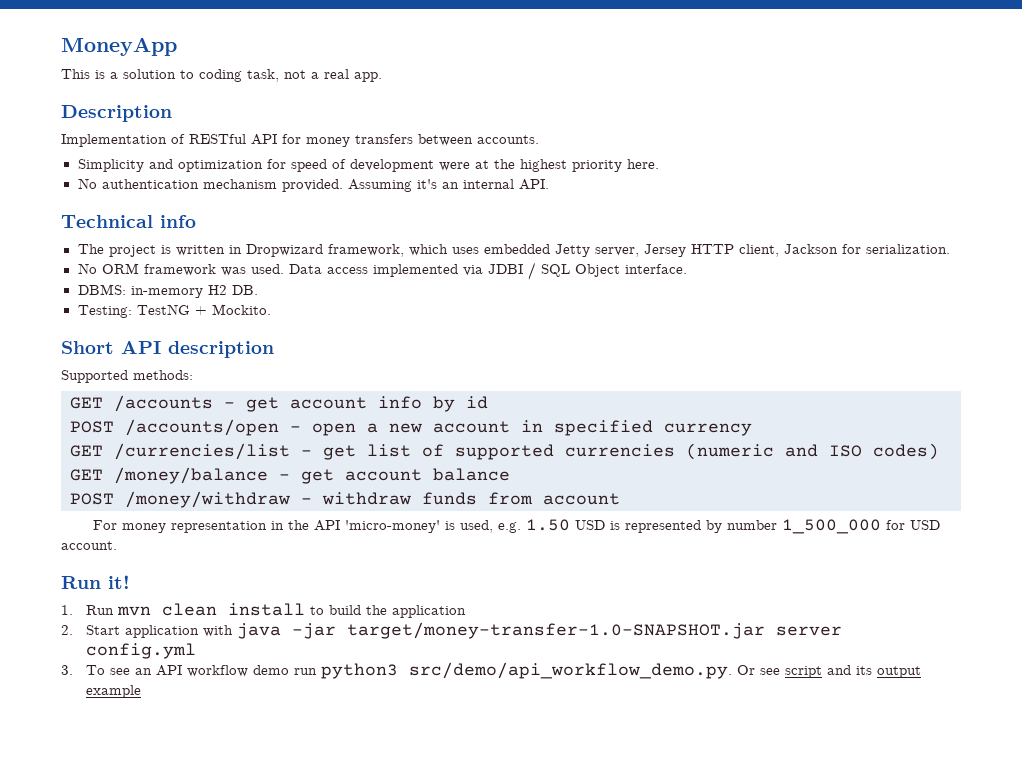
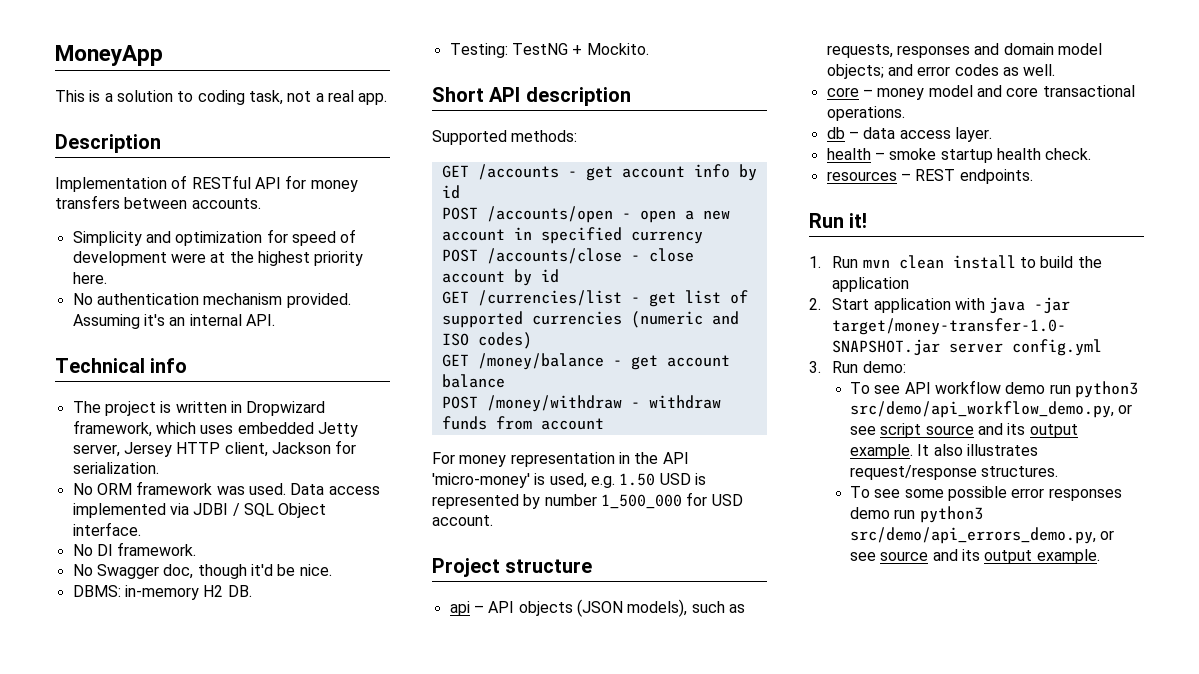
+ No DI framework.
+ No Swagger doc, though it'd be nice.
+ POST /accounts/close - close account by id
+ Project structure
+ api – API objects (JSON models), such as requests, responses and domain model objects; and error codes as well.
+ core – money model and core transactional operations.
+ db – data access layer.
+ health – smoke startup health check.
+ resources – REST endpoints.
- 3. To see an API workflow demo run python3 src/demo/api_workflow_demo.py. Or see script and its output example
+ 3. Run demo:
+ To see API workflow demo run python3 src/demo/api_workflow_demo.py, or see script source and its output example. It also illustrates request/response structures.
+ To see some possible error responses demo run python3 src/demo/api_errors_demo.py, or see source and its output example.

